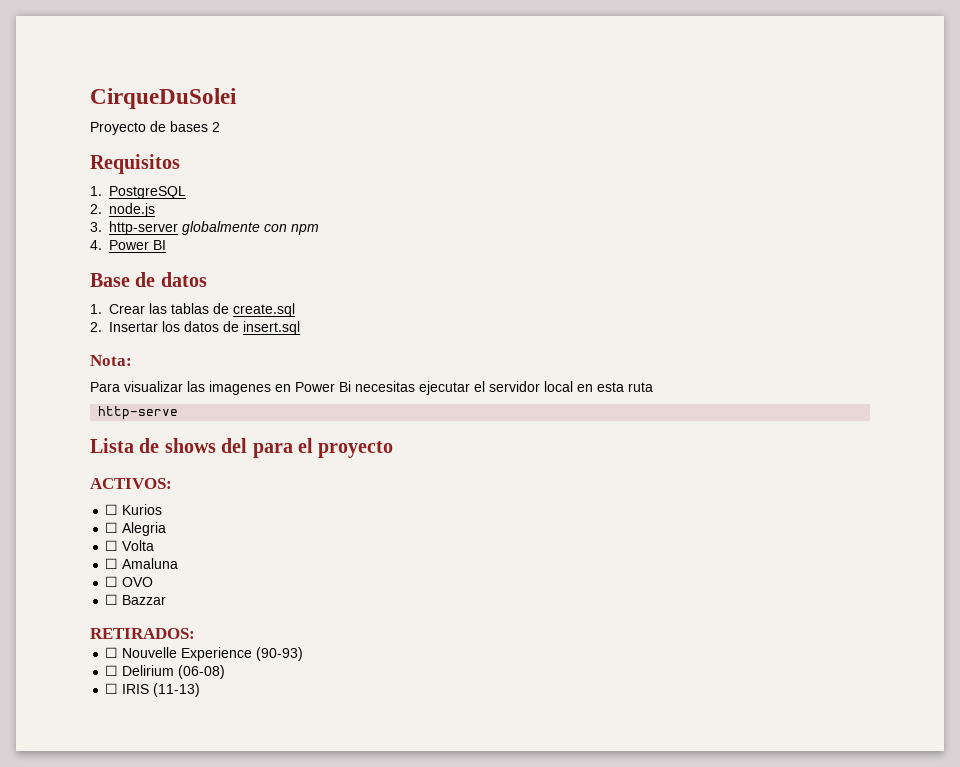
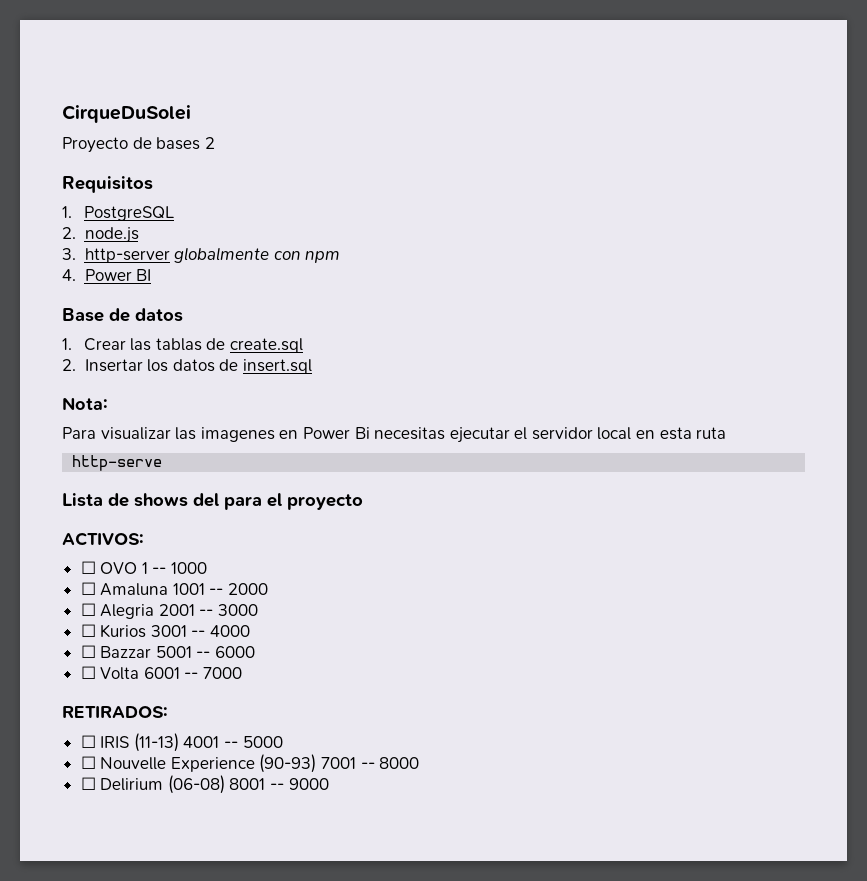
- ☐ Kurios
- ☐ Alegria
- ☐ Volta
- ☐ Amaluna
- ☐ OVO
- ☐ Bazzar
+ ☐ OVO 1 -- 1000
+ ☐ Amaluna 1001 -- 2000
+ ☐ Alegria 2001 -- 3000
+ ☐ Kurios 3001 -- 4000
+ ☐ Bazzar 5001 -- 6000
+ ☐ Volta 6001 -- 7000
  RETIRADOS:
+ ☐ IRIS (11-13) 4001 -- 5000
- ☐ Nouvelle Experience (90-93)
+ ☐ Nouvelle Experience (90-93) 7001 -- 8000
- ☐ Delirium (06-08)
- ☐ IRIS (11-13)
+ ☐ Delirium (06-08) 8001 -- 9000

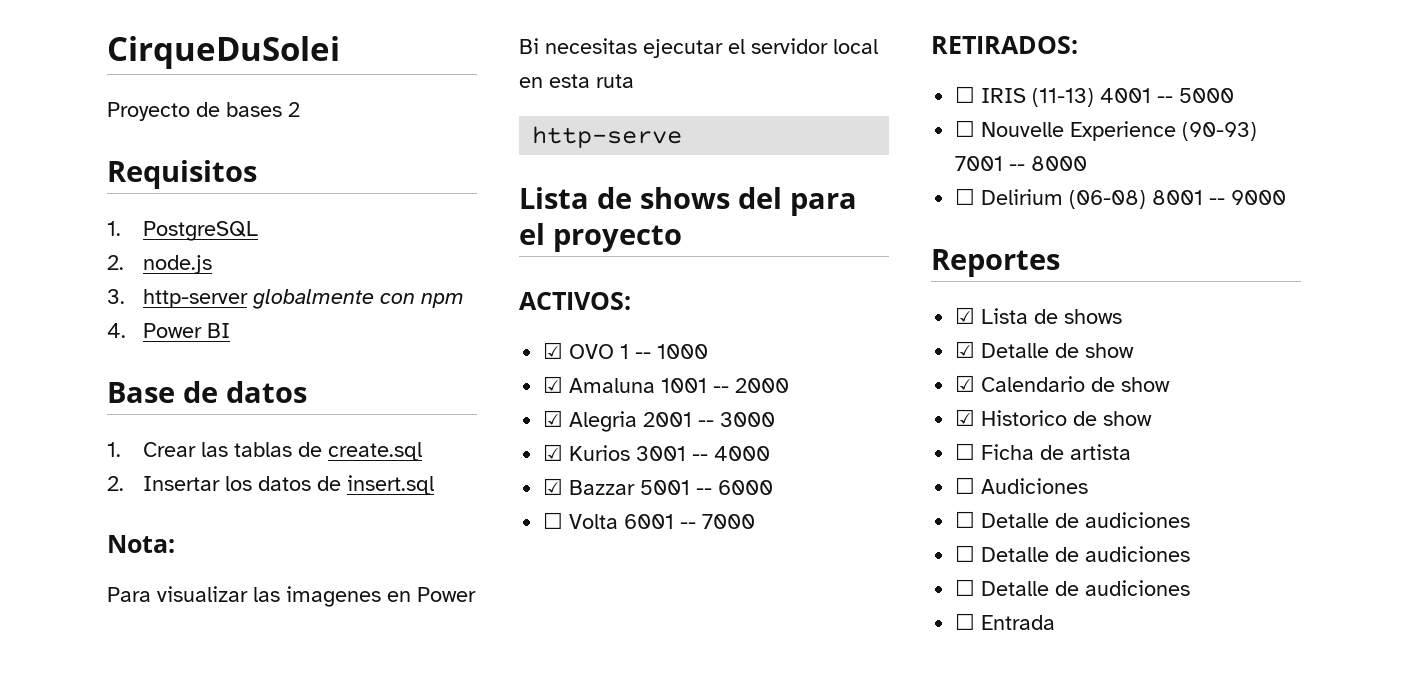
- ☐ OVO 1 -- 1000
+ ☑ OVO 1 -- 1000
- ☐ Amaluna 1001 -- 2000
+ ☑ Amaluna 1001 -- 2000
- ☐ Alegria 2001 -- 3000
+ ☑ Alegria 2001 -- 3000
- ☐ Kurios 3001 -- 4000
+ ☑ Kurios 3001 -- 4000
- ☐ Bazzar 5001 -- 6000
+ ☑ Bazzar 5001 -- 6000
+ Reportes
+ ☑ Lista de shows
+ ☑ Detalle de show
+ ☑ Calendario de show
+ ☑ Historico de show
+ ☐ Ficha de artista
+ ☐ Audiciones
+ ☐ Detalle de audiciones
+ ☐ Detalle de audiciones
+ ☐ Detalle de audiciones
+ ☐ Entrada

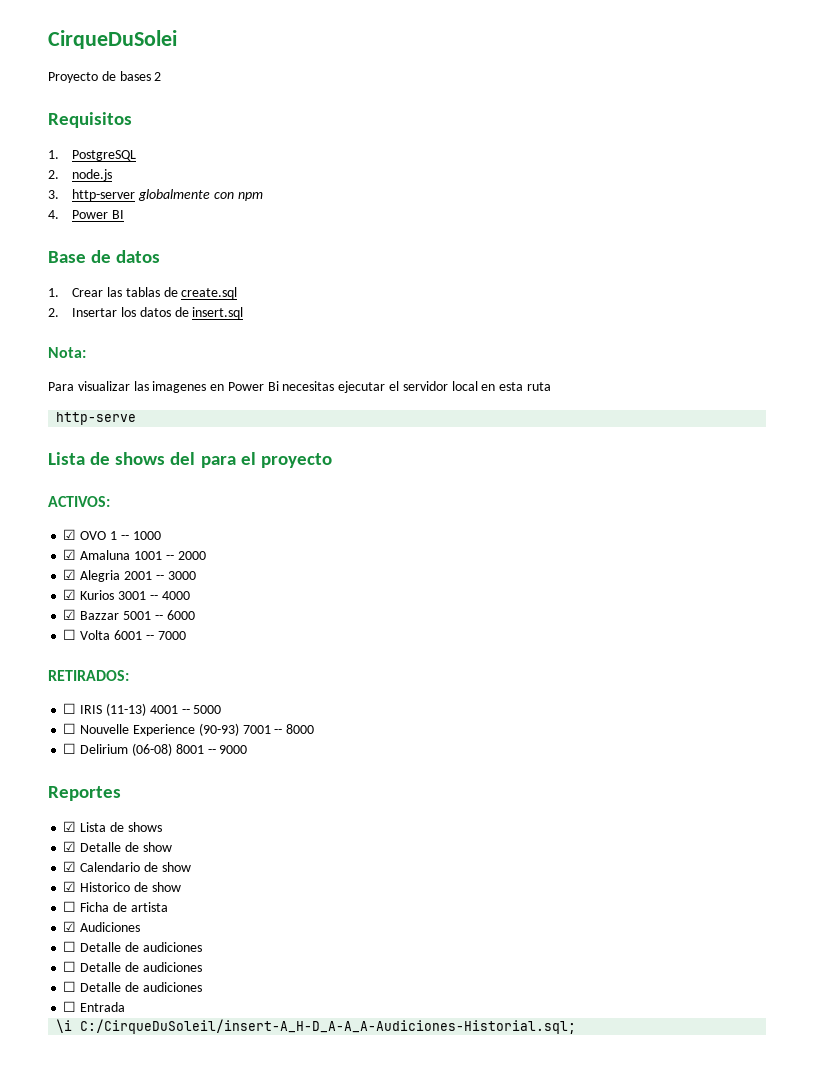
- ☐ Audiciones
+ ☑ Audiciones
+ \i C:/CirqueDuSoleil/insert-A_H-D_A-A_A-Audiciones-Historial.sql;

